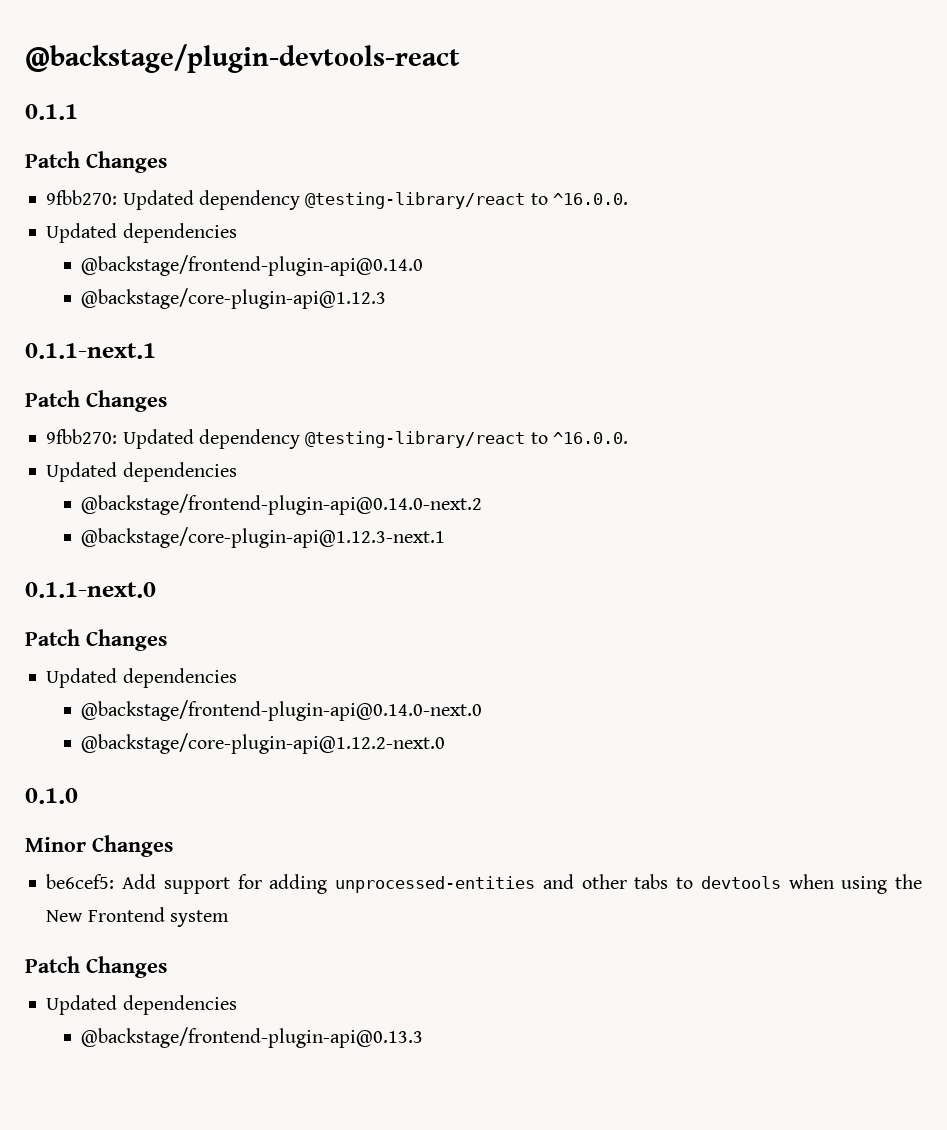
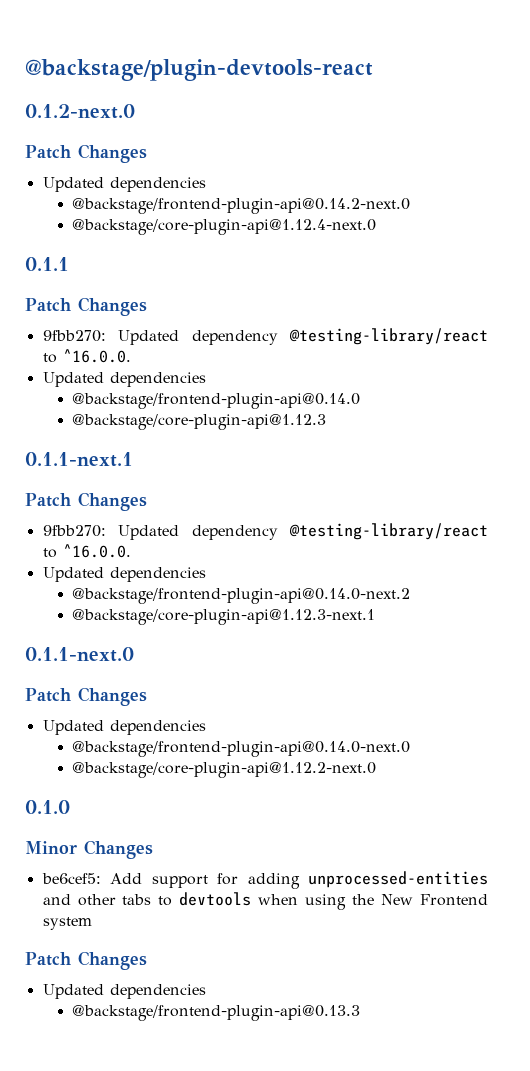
+ 0.1.2-next.0
+ Patch Changes
+ Updated dependencies
+ @backstage/frontend-plugin-api@0.14.2-next.0
+ @backstage/core-plugin-api@1.12.4-next.0

